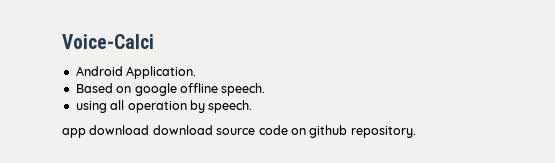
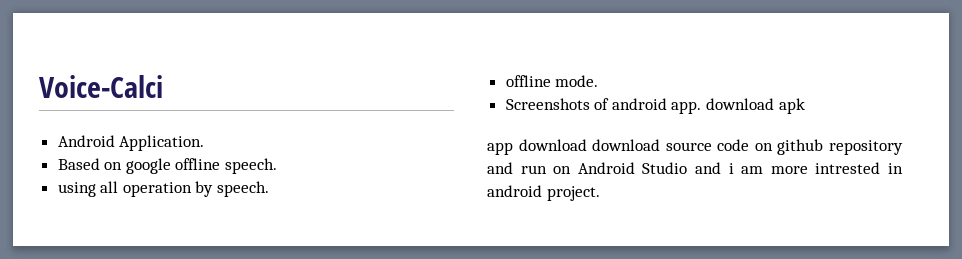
+ offline mode.
+ Screenshots of android app. download apk
- app download download source code on github repository.
+ app download download source code on github repository and run on Android Studio and i am more intrested in android project.

